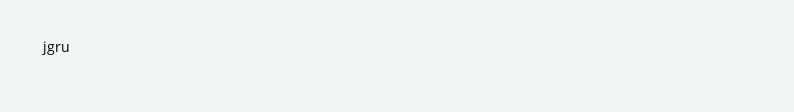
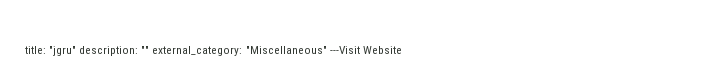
- jgru
+ title: "jgru" description: "" external_category: "Miscellaneous" ---Visit Website

